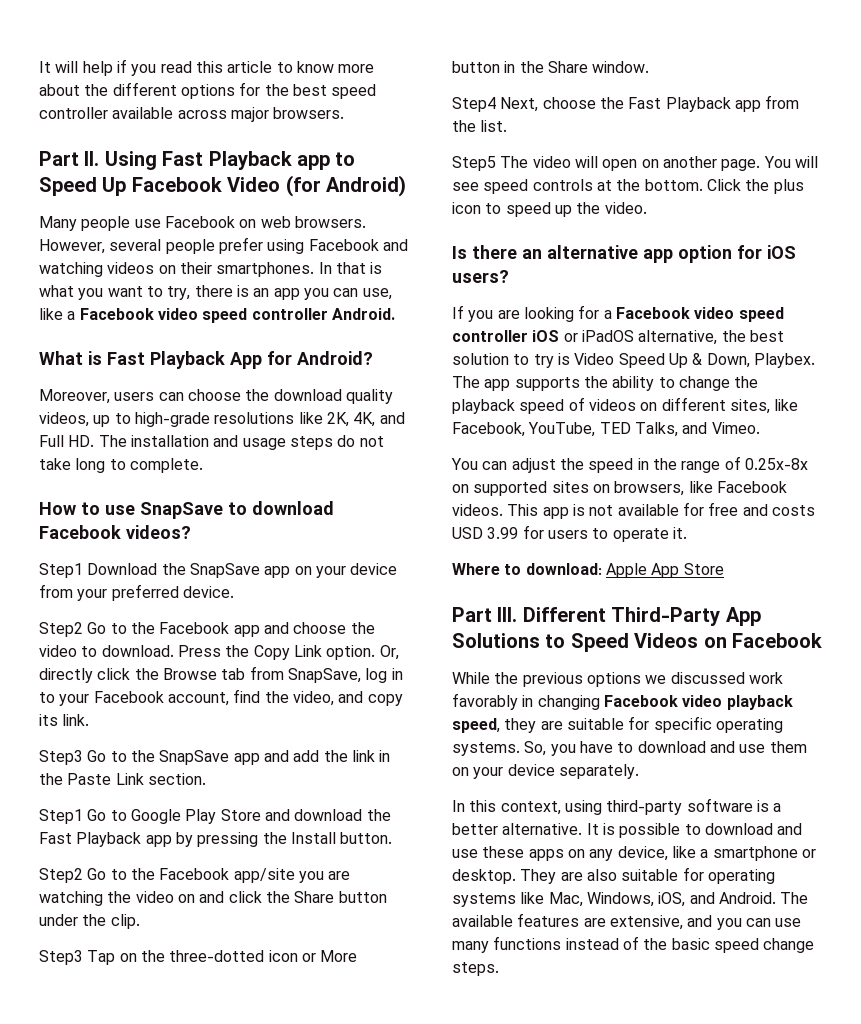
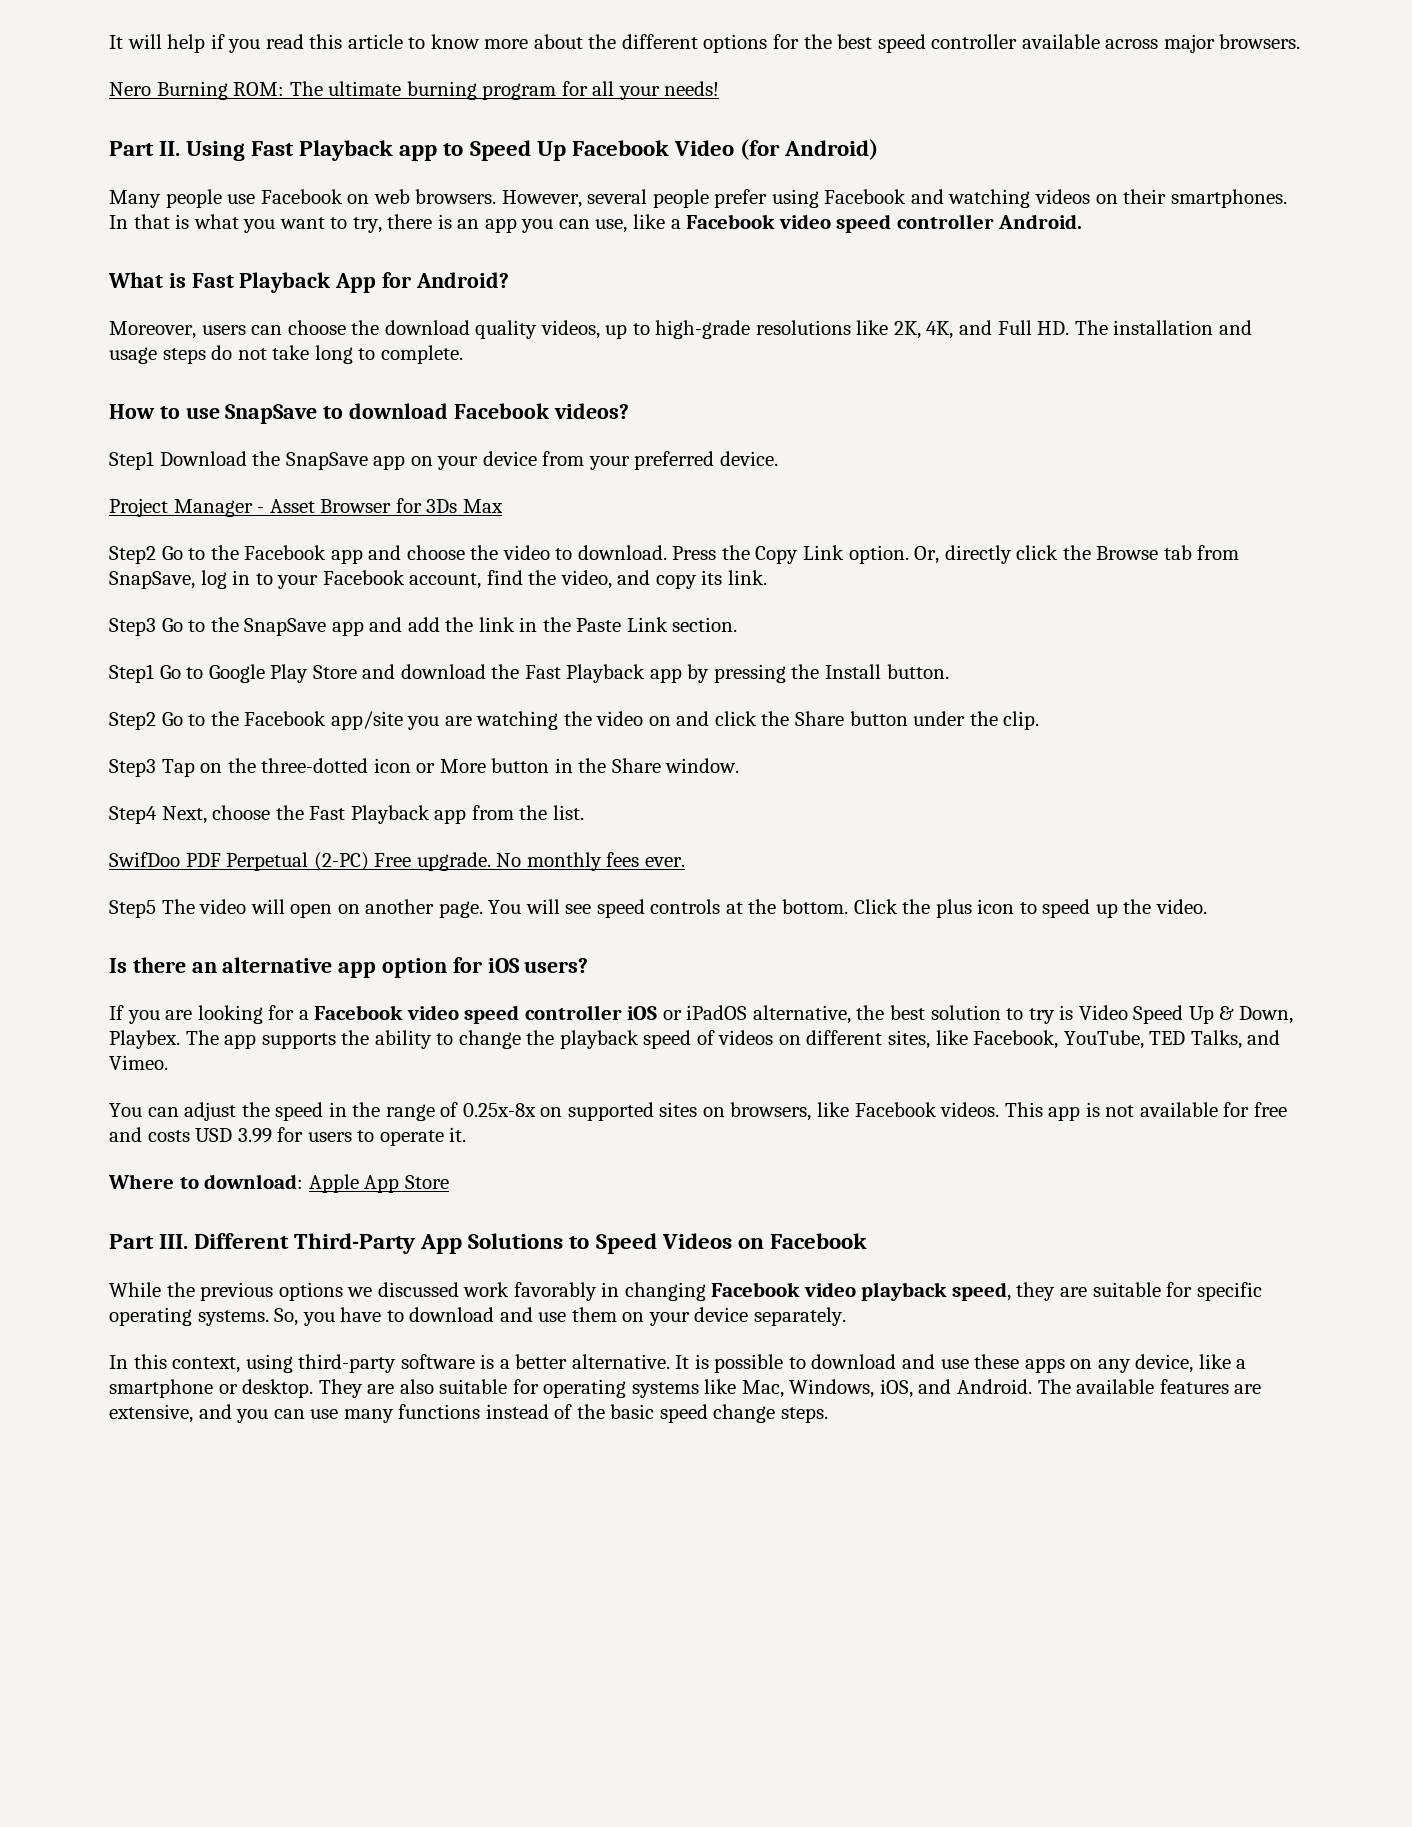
+ Nero Burning ROM: The ultimate burning program for all your needs!
+ Project Manager - Asset Browser for 3Ds Max
+ SwifDoo PDF Perpetual (2-PC) Free upgrade. No monthly fees ever.

